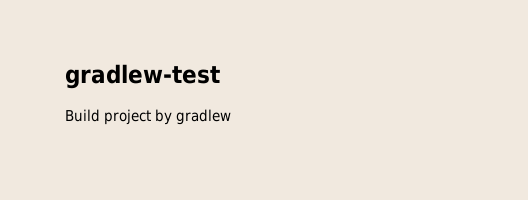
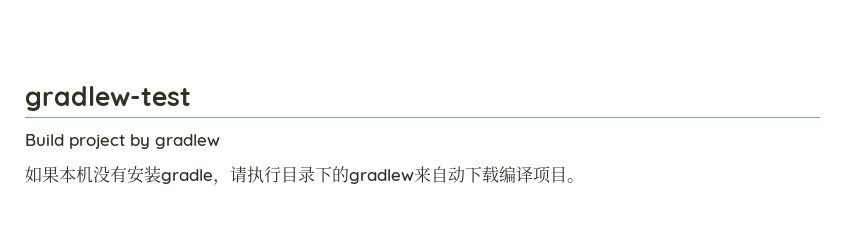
+ 如果本机没有安装gradle，请执行目录下的gradlew来自动下载编译项目。

